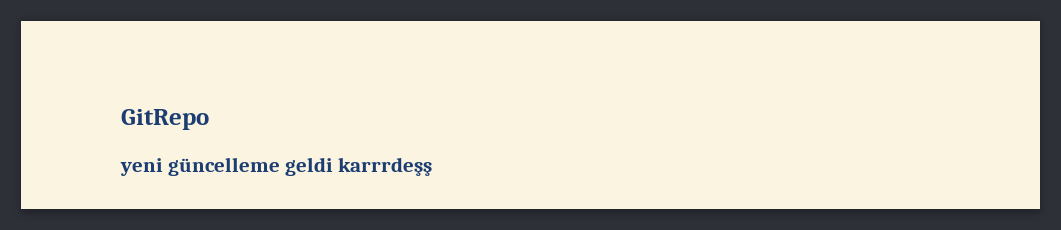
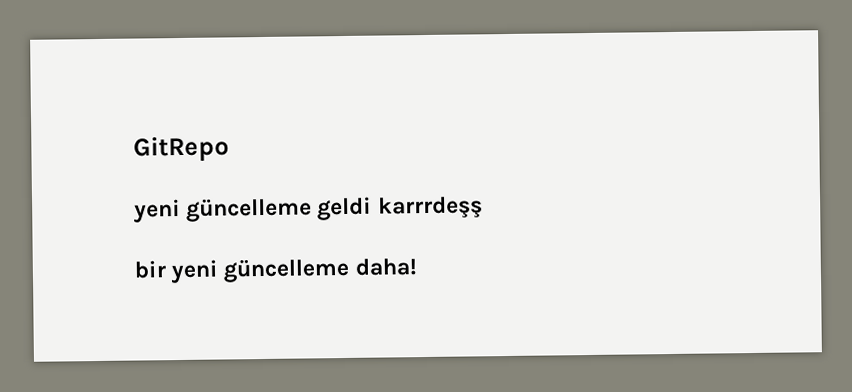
+ bir yeni güncelleme daha!

